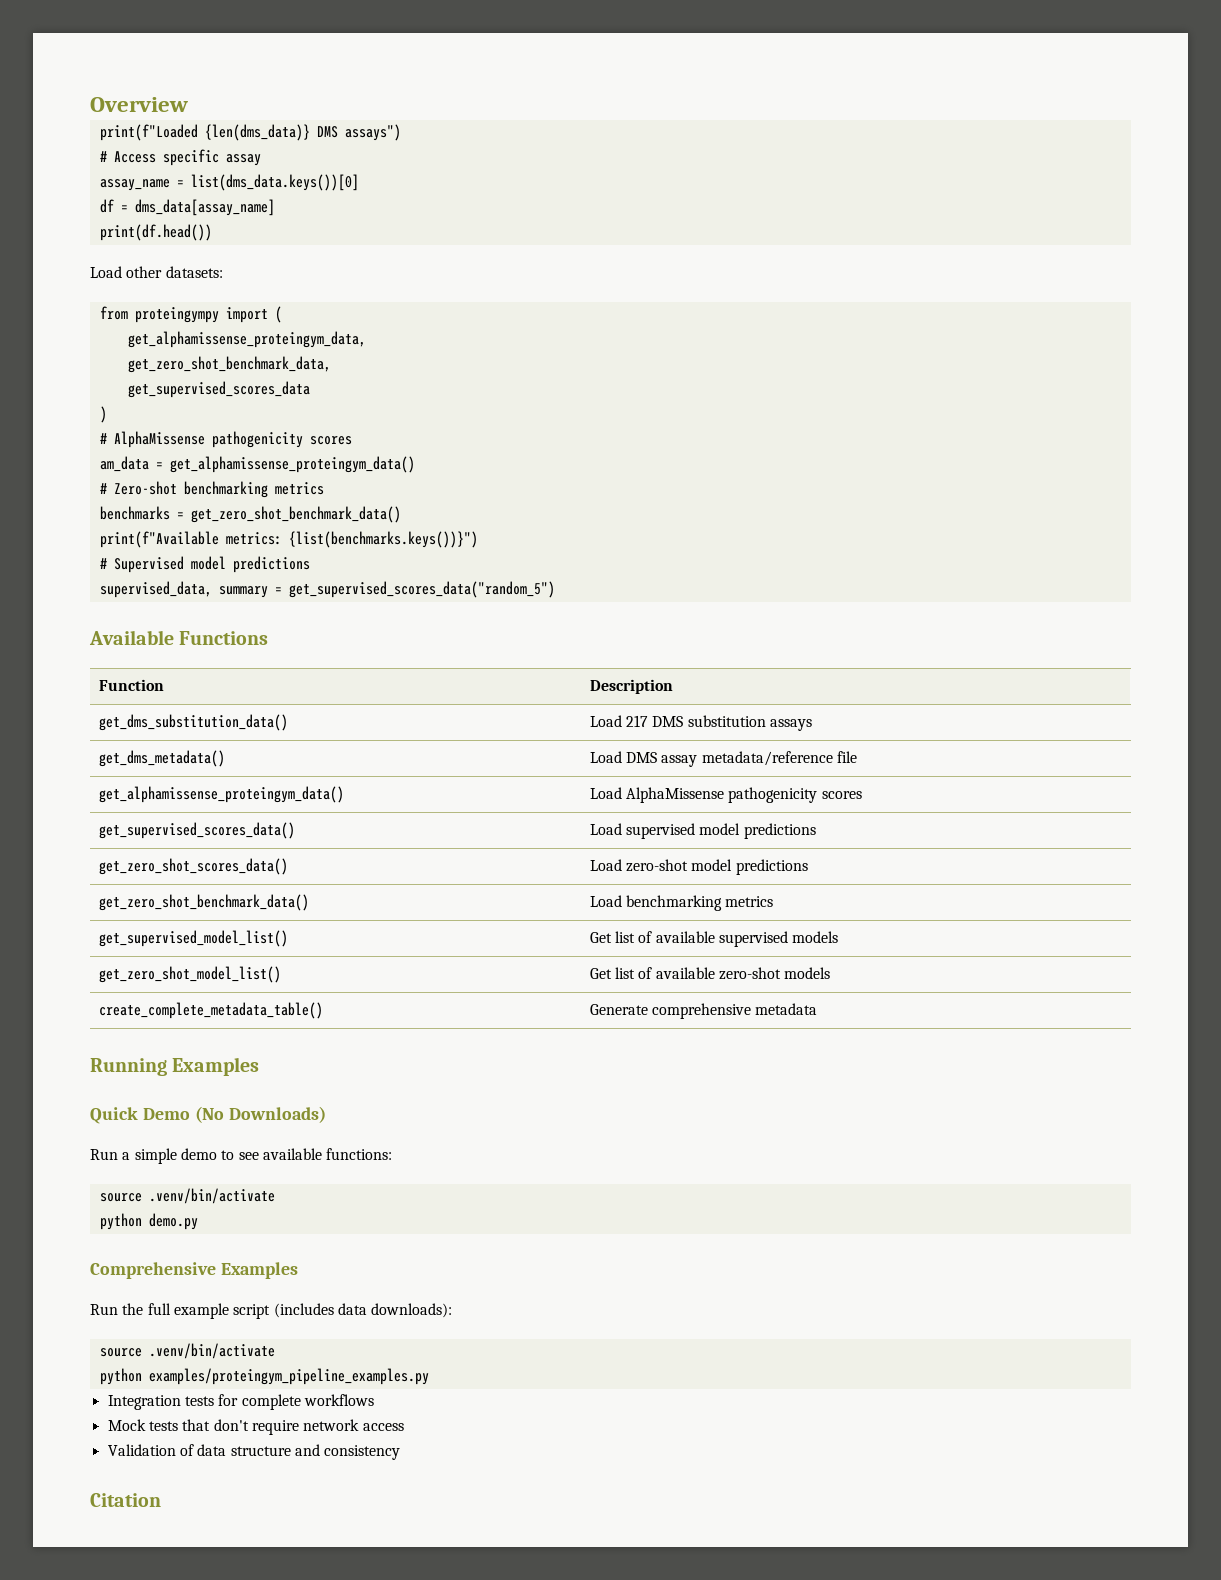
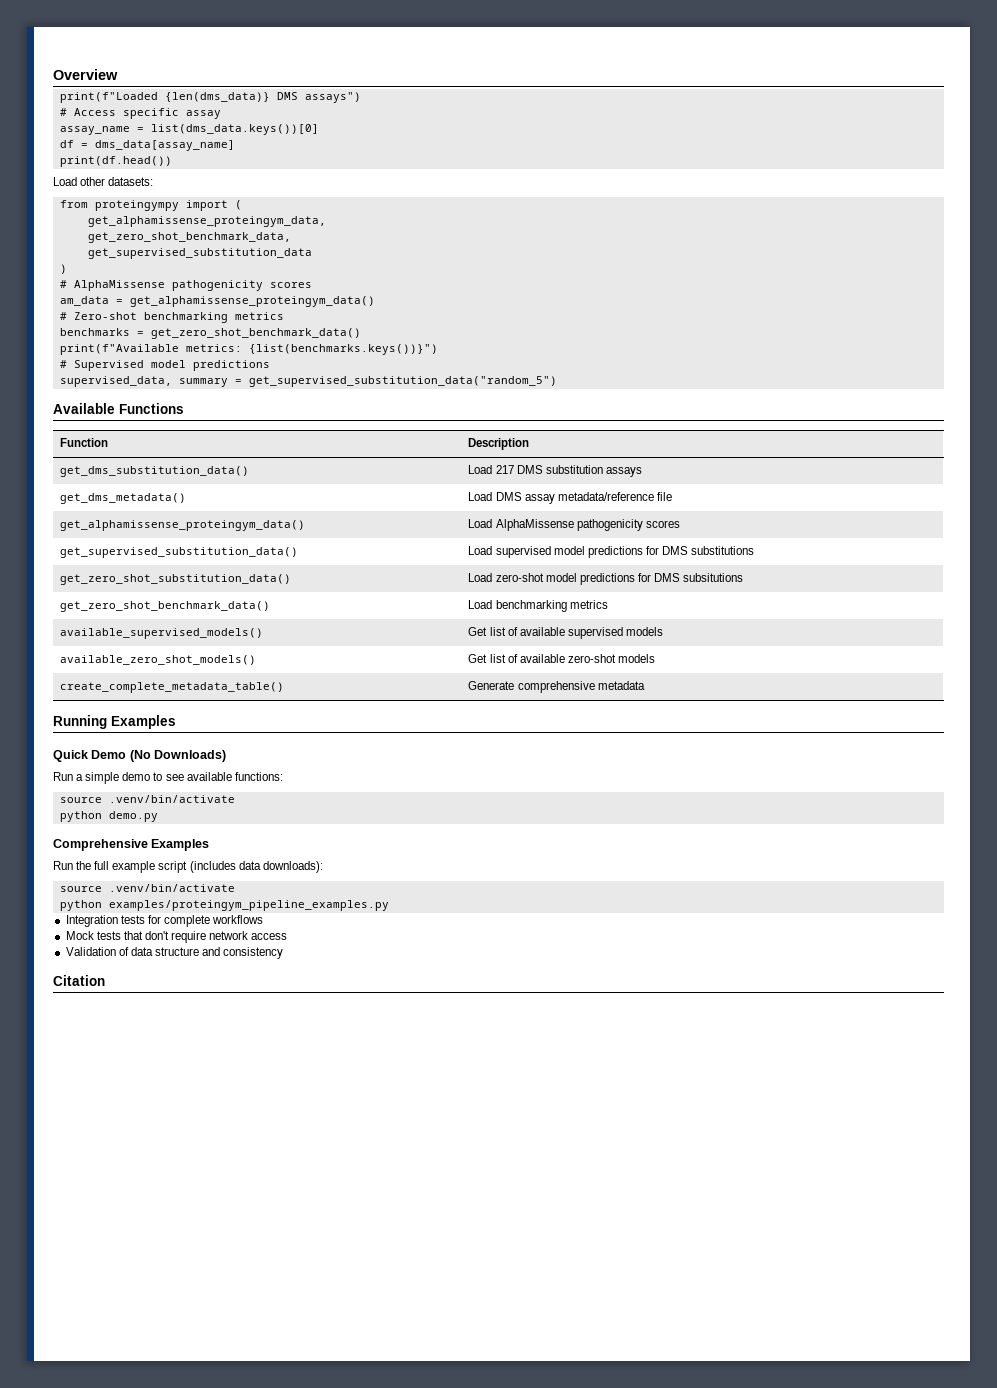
- get_supervised_scores_data
+ get_supervised_substitution_data
- supervised_data, summary = get_supervised_scores_data("random_5")
+ supervised_data, summary = get_supervised_substitution_data("random_5")
- get_supervised_scores_data() | Load supervised model predictions
- get_zero_shot_scores_data() | Load zero-shot model predictions
+ get_supervised_substitution_data() | Load supervised model predictions for DMS substitutions
+ get_zero_shot_substitution_data() | Load zero-shot model predictions for DMS subsitutions
- get_supervised_model_list() | Get list of available supervised models
+ available_supervised_models() | Get list of available supervised models
- get_zero_shot_model_list() | Get list of available zero-shot models
+ available_zero_shot_models() | Get list of available zero-shot models

